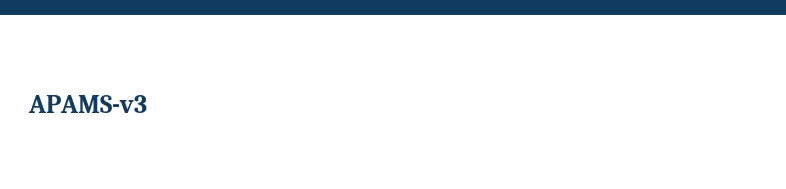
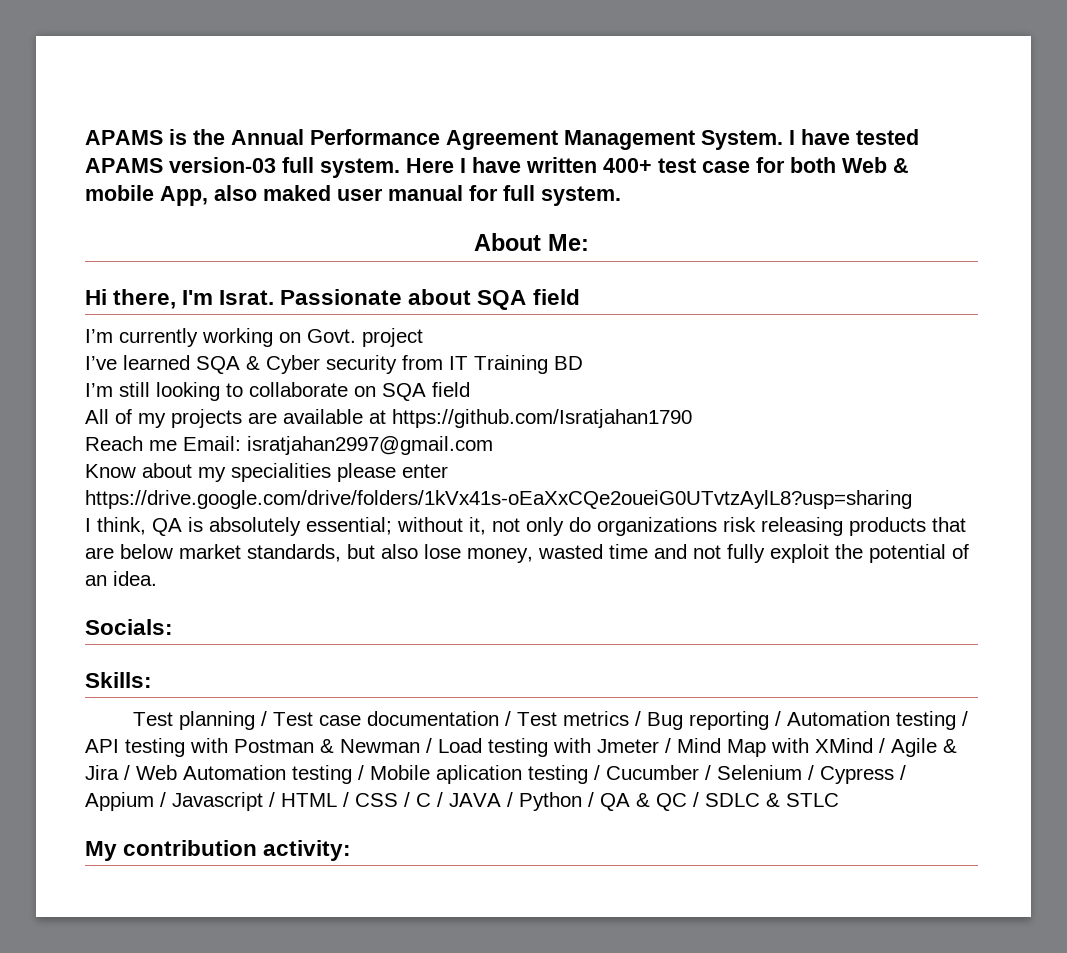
- APAMS-v3
+ APAMS is the Annual Performance Agreement Management System. I have tested APAMS version-03 full system. Here I have written 400+ test case for both Web & mobile App, also maked user manual for full system.
+ About Me:
+ Hi there, I'm Israt. Passionate about SQA field
+ I’m currently working on Govt. project
+ I’ve learned SQA & Cyber security from IT Training BD
+ I’m still looking to collaborate on SQA field
+ All of my projects are available at https://github.com/Isratjahan1790
+ Reach me Email: isratjahan2997@gmail.com
+ Know about my specialities please enter https://drive.google.com/drive/folders/1kVx41s-oEaXxCQe2oueiG0UTvtzAylL8?usp=sharing
+ I think, QA is absolutely essential; without it, not only do organizations risk releasing products that are below market standards, but also lose money, wasted time and not fully exploit the potential of an idea.
+ Socials:
+ Skills:
+ Test planning / Test case documentation / Test metrics / Bug reporting / Automation testing / API testing with Postman & Newman / Load testing with Jmeter / Mind Map with XMind / Agile & Jira / Web Automation testing / Mobile aplication testing / Cucumber / Selenium / Cypress / Appium / Javascript / HTML / CSS / C / JAVA / Python / QA & QC / SDLC & STLC
+ My contribution activity:

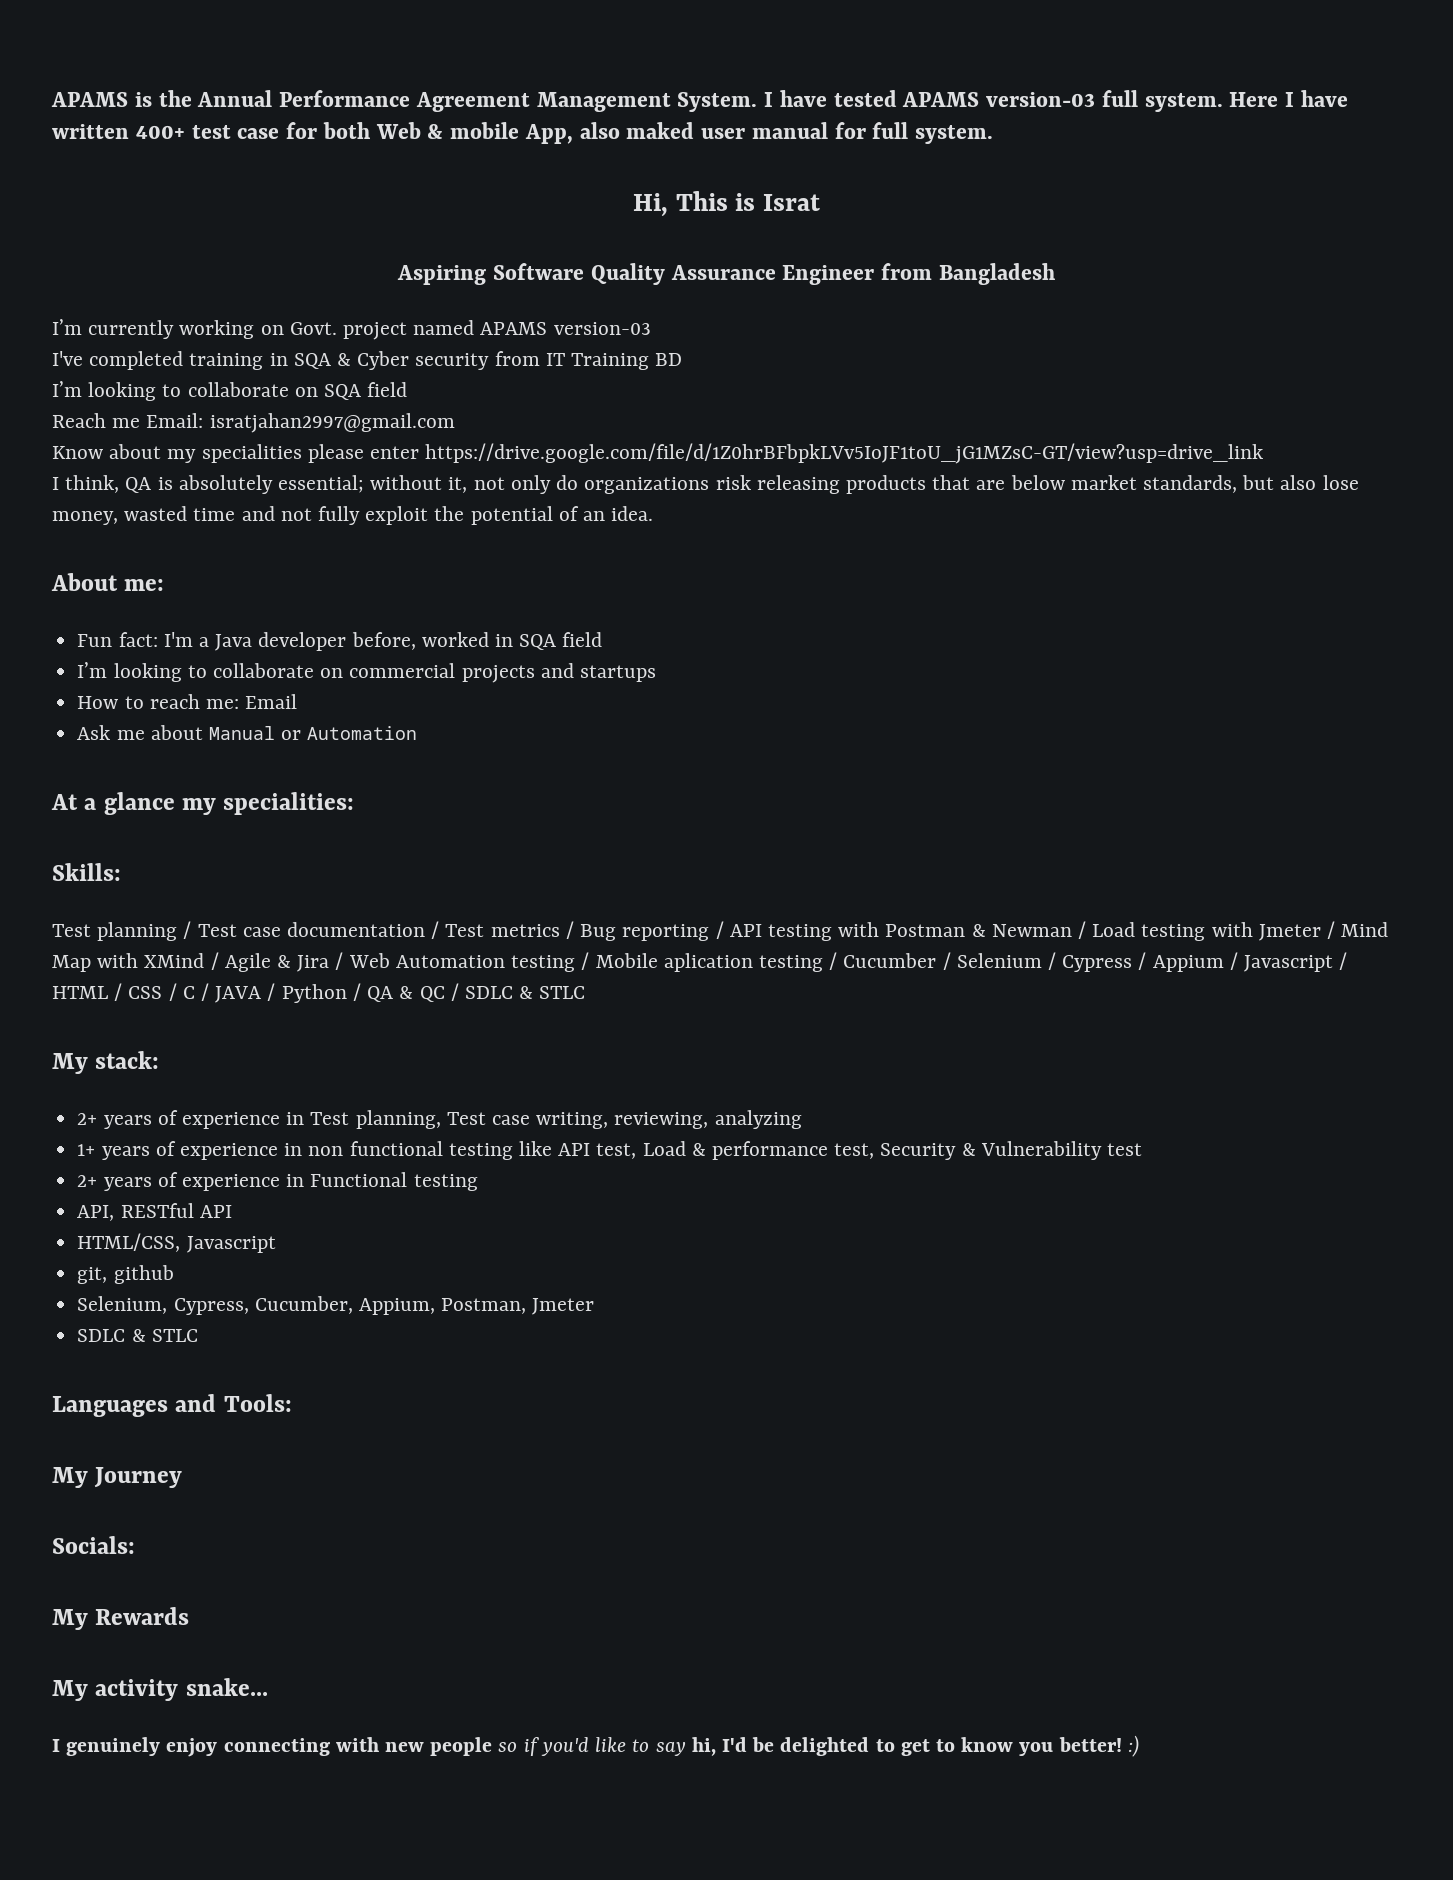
- About Me:
- Hi there, I'm Israt. Passionate about SQA field
+ Hi, This is Israt
+ Aspiring Software Quality Assurance Engineer from Bangladesh
- I’m currently working on Govt. project
- I’ve learned SQA & Cyber security from IT Training BD
+ I’m currently working on Govt. project named APAMS version-03
+ I've completed training in SQA & Cyber security from IT Training BD
- I’m still looking to collaborate on SQA field
+ I’m looking to collaborate on SQA field
- All of my projects are available at https://github.com/Isratjahan1790
- Know about my specialities please enter https://drive.google.com/drive/folders/1kVx41s-oEaXxCQe2oueiG0UTvtzAylL8?usp=sharing
+ Know about my specialities please enter https://drive.google.com/file/d/1Z0hrBFbpkLVv5IoJF1toU_jG1MZsC-GT/view?usp=drive_link
- Socials:
+ About me:
+ Fun fact: I'm a Java developer before, worked in SQA field
+ I’m looking to collaborate on commercial projects and startups
+ How to reach me: Email
+ Ask me about Manual or Automation
+ At a glance my specialities:
- Test planning / Test case documentation / Test metrics / Bug reporting / Automation testing / API testing with Postman & Newman / Load testing with Jmeter / Mind Map with XMind / Agile & Jira / Web Automation testing / Mobile aplication testing / Cucumber / Selenium / Cypress / Appium / Javascript / HTML / CSS / C / JAVA / Python / QA & QC / SDLC & STLC
+ Test planning / Test case documentation / Test metrics / Bug reporting / API testing with Postman & Newman / Load testing with Jmeter / Mind Map with XMind / Agile & Jira / Web Automation testing / Mobile aplication testing / Cucumber / Selenium / Cypress / Appium / Javascript / HTML / CSS / C / JAVA / Python / QA & QC / SDLC & STLC
- My contribution activity:
+ My stack:
+ 2+ years of experience in Test planning, Test case writing, reviewing, analyzing
+ 1+ years of experience in non functional testing like API test, Load & performance test, Security & Vulnerability test
+ 2+ years of experience in Functional testing
+ API, RESTful API
+ HTML/CSS, Javascript
+ git, github
+ Selenium, Cypress, Cucumber, Appium, Postman, Jmeter
+ SDLC & STLC
+ Languages and Tools:
+ My Journey
+ Socials:
+ My Rewards
+ My activity snake...
+ I genuinely enjoy connecting with new people so if you'd like to say hi, I'd be delighted to get to know you better! :)

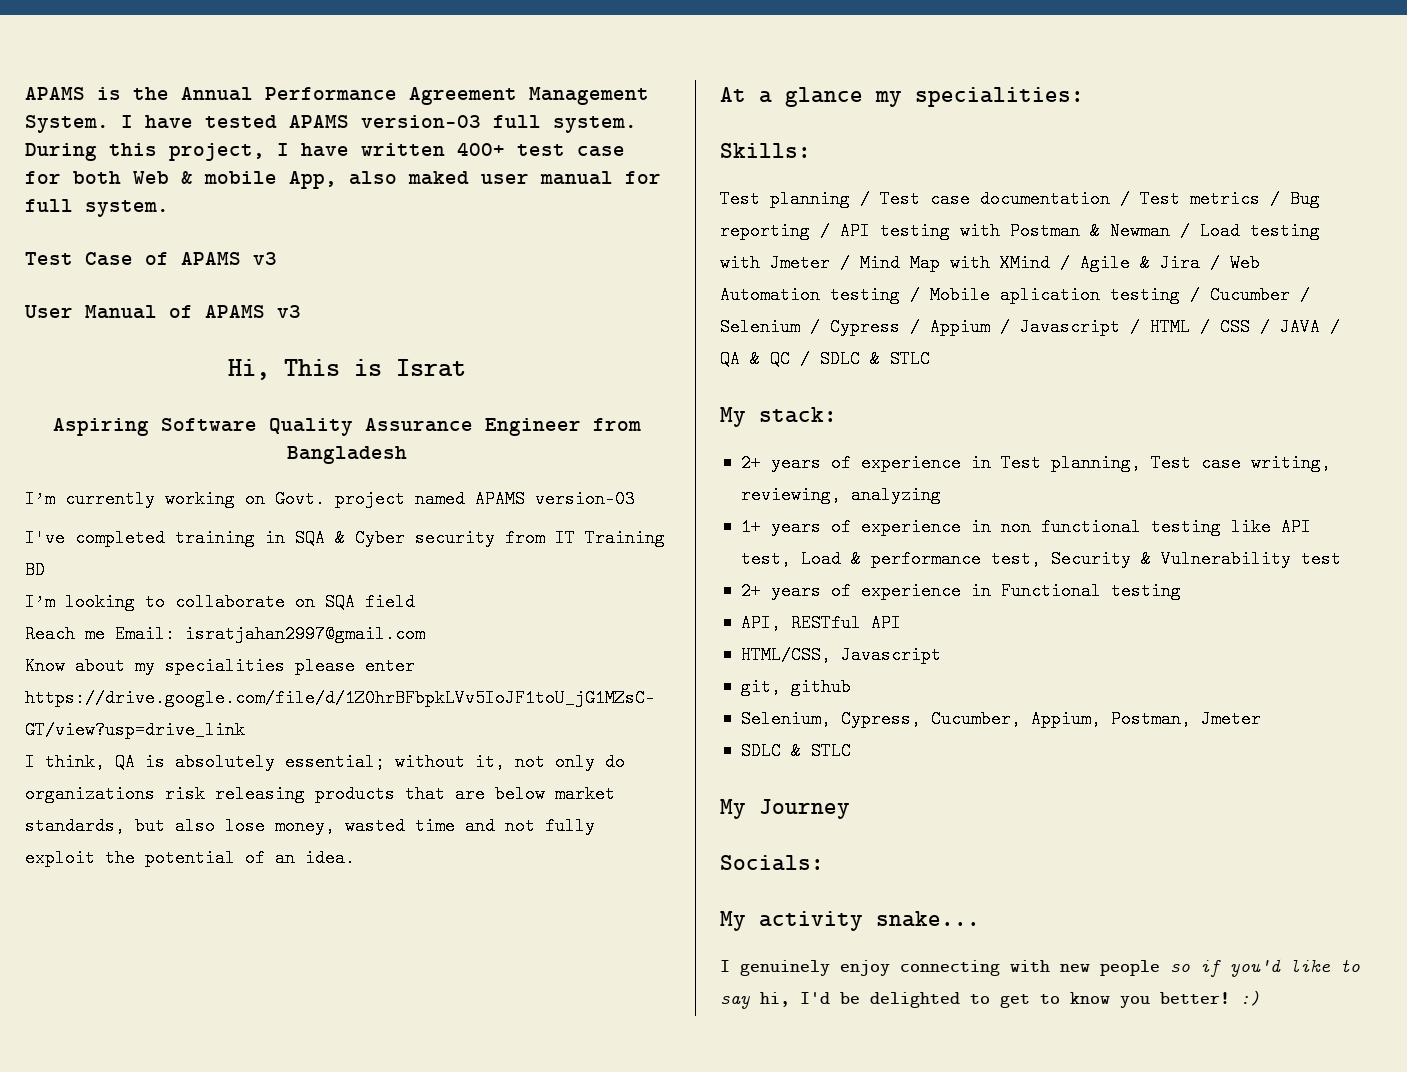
- Here I have written 400+ test case for both Web & mobile App, also maked user manual for full system.
+ During this project, I have written 400+ test case for both Web & mobile App, also maked user manual for full system.
+ Test Case of APAMS v3
+ User Manual of APAMS v3
- About me:
- Fun fact: I'm a Java developer before, worked in SQA field
- I’m looking to collaborate on commercial projects and startups
- How to reach me: Email
- Ask me about Manual or Automation
- Test planning / Test case documentation / Test metrics / Bug reporting / API testing with Postman & Newman / Load testing with Jmeter / Mind Map with XMind / Agile & Jira / Web Automation testing / Mobile aplication testing / Cucumber / Selenium / Cypress / Appium / Javascript / HTML / CSS / C / JAVA / Python / QA & QC / SDLC & STLC
+ Test planning / Test case documentation / Test metrics / Bug reporting / API testing with Postman & Newman / Load testing with Jmeter / Mind Map with XMind / Agile & Jira / Web Automation testing / Mobile aplication testing / Cucumber / Selenium / Cypress / Appium / Javascript / HTML / CSS / JAVA / QA & QC / SDLC & STLC
- Languages and Tools:
- My Rewards

